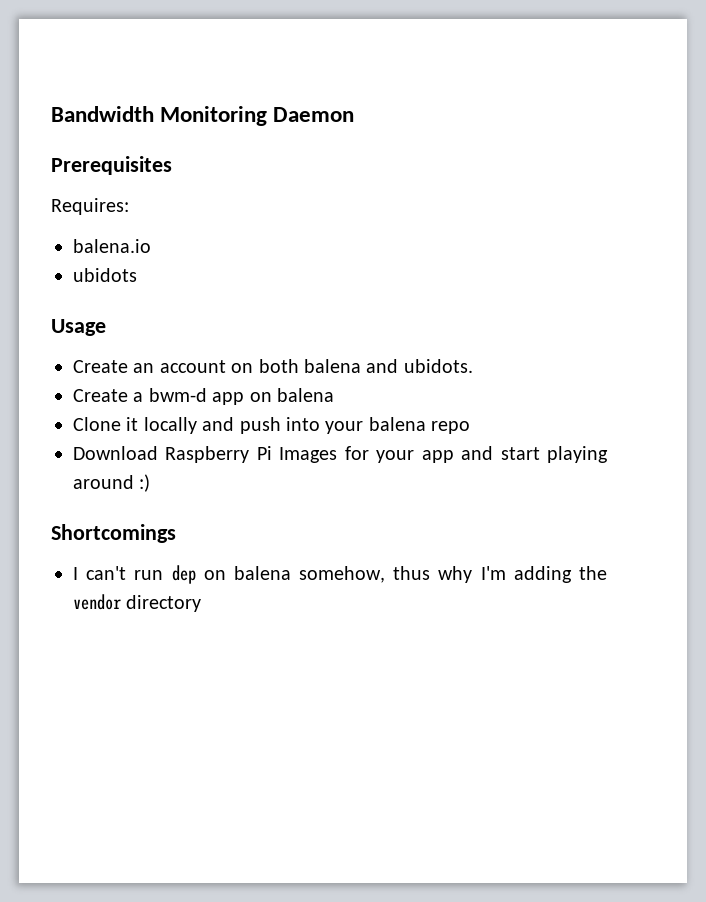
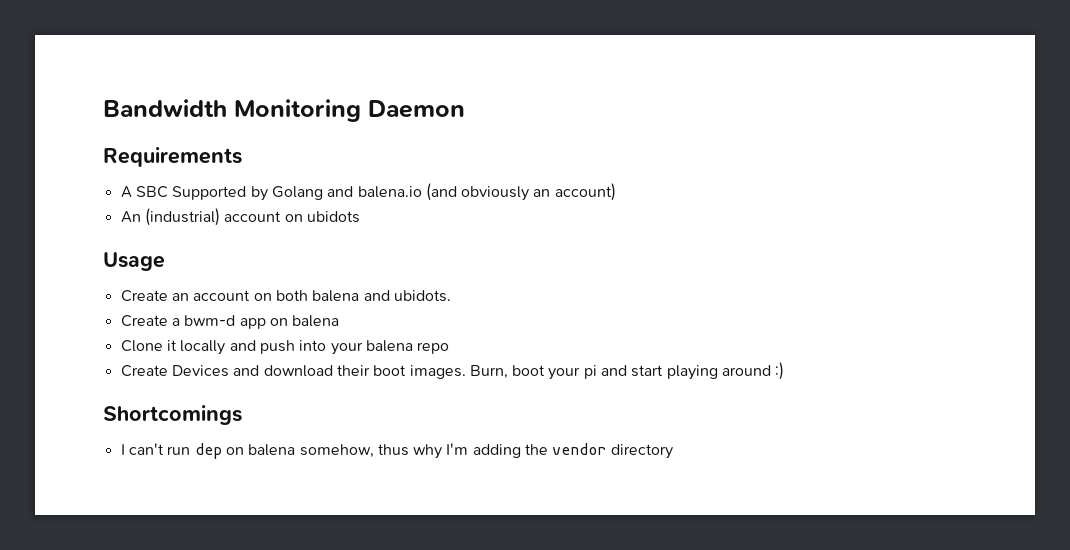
- Prerequisites
- Requires:
- balena.io
- ubidots
+ Requirements
+ A SBC Supported by Golang and balena.io (and obviously an account)
+ An (industrial) account on ubidots
- Download Raspberry Pi Images for your app and start playing around :)
+ Create Devices and download their boot images. Burn, boot your pi and start playing around :)

